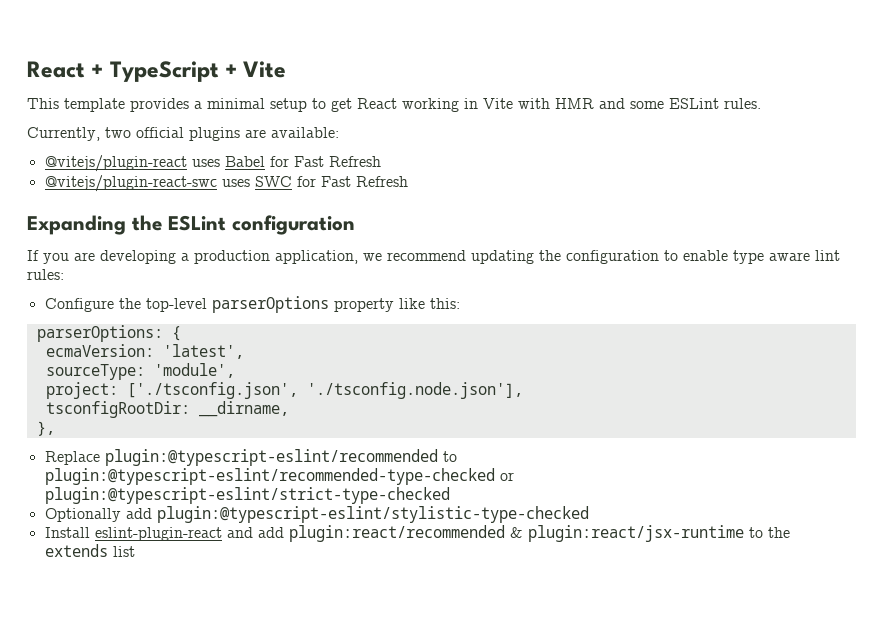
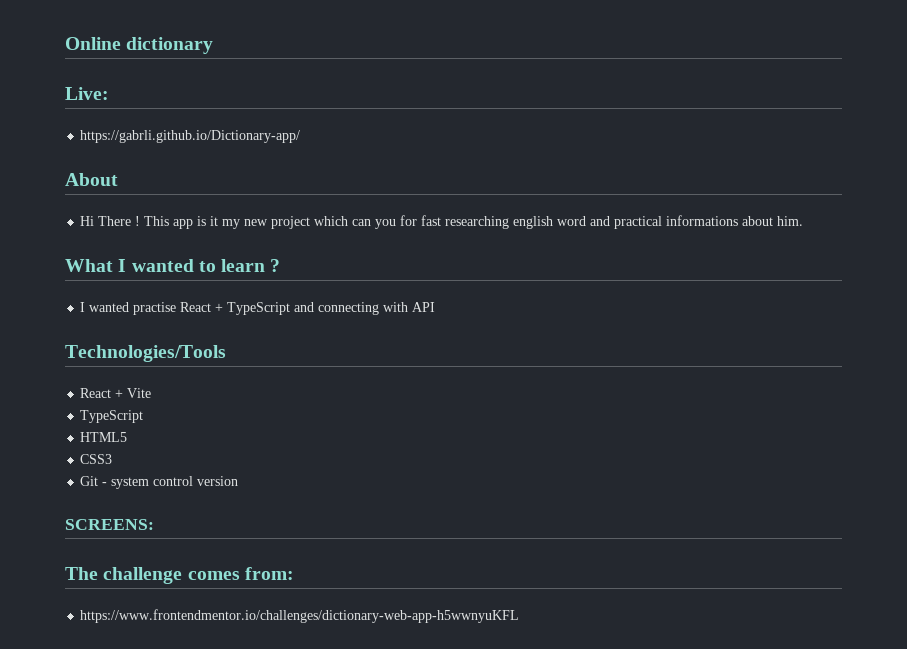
- React + TypeScript + Vite
- This template provides a minimal setup to get React working in Vite with HMR and some ESLint rules.
- Currently, two official plugins are available:
- @vitejs/plugin-react uses Babel for Fast Refresh
- @vitejs/plugin-react-swc uses SWC for Fast Refresh
- Expanding the ESLint configuration
- If you are developing a production application, we recommend updating the configuration to enable type aware lint rules:
- Configure the top-level parserOptions property like this:
- parserOptions: {
- ecmaVersion: 'latest',
- sourceType: 'module',
- project: ['./tsconfig.json', './tsconfig.node.json'],
- tsconfigRootDir: __dirname,
- },
- Replace plugin:@typescript-eslint/recommended to plugin:@typescript-eslint/recommended-type-checked or plugin:@typescript-eslint/strict-type-checked
- Optionally add plugin:@typescript-eslint/stylistic-type-checked
- Install eslint-plugin-react and add plugin:react/recommended & plugin:react/jsx-runtime to the extends list
+ Online dictionary
+ Live:
+ https://gabrli.github.io/Dictionary-app/
+ About
+ Hi There ! This app is it my new project which can you for fast researching english word and practical informations about him.
+ What I wanted to learn ?
+ I wanted practise React + TypeScript and connecting with API
+ Technologies/Tools
+ React + Vite
+ TypeScript
+ HTML5
+ CSS3
+ Git - system control version
+ SCREENS:
+ The challenge comes from:
+ https://www.frontendmentor.io/challenges/dictionary-web-app-h5wwnyuKFL

